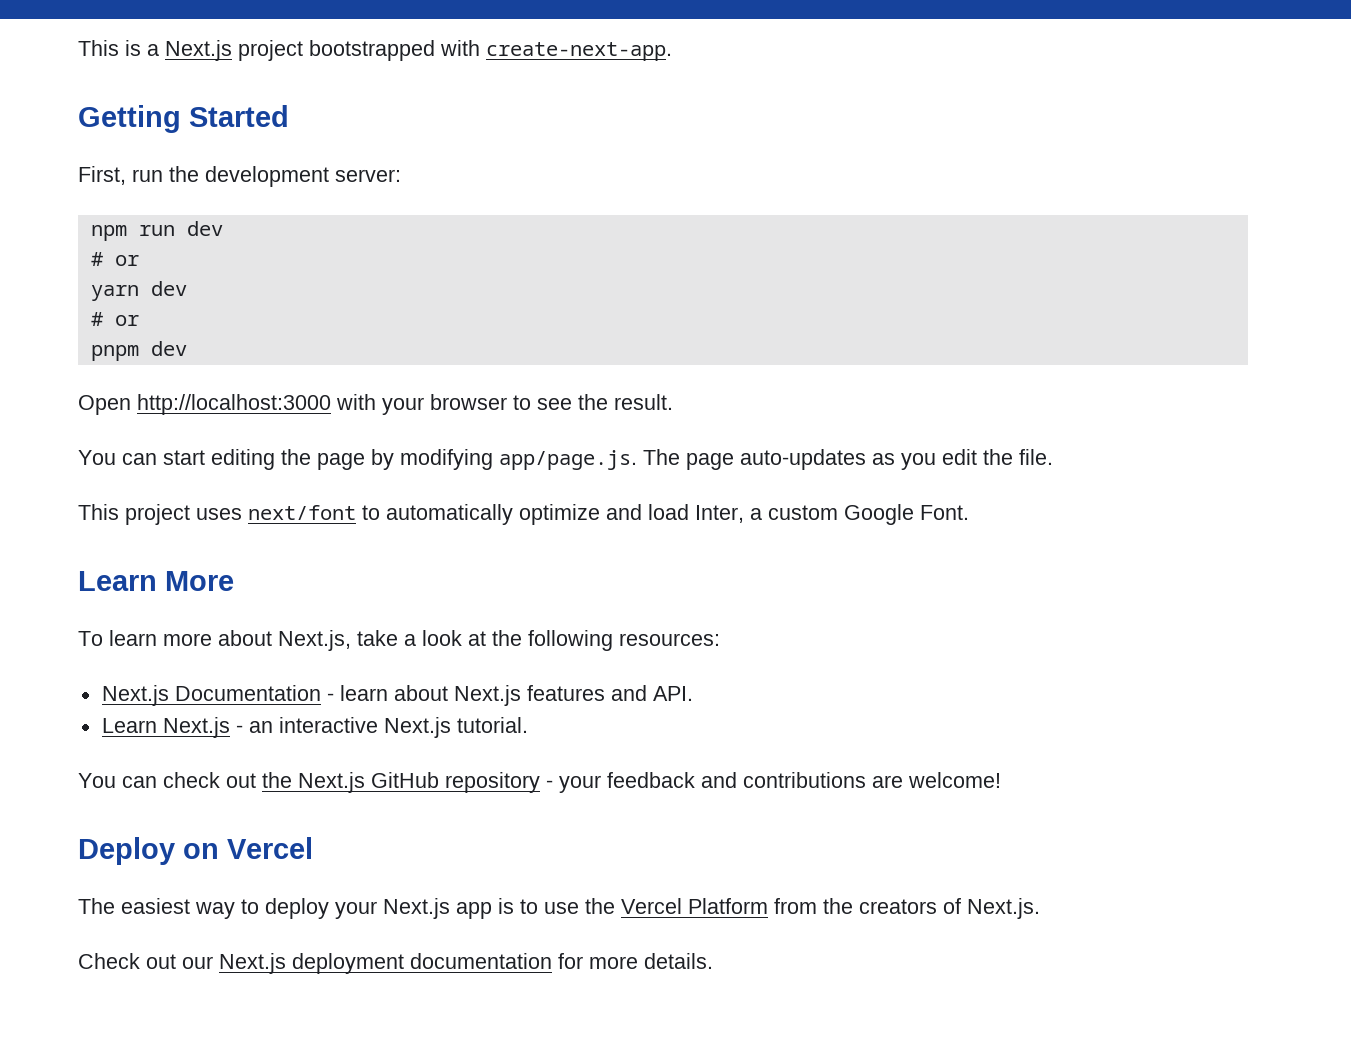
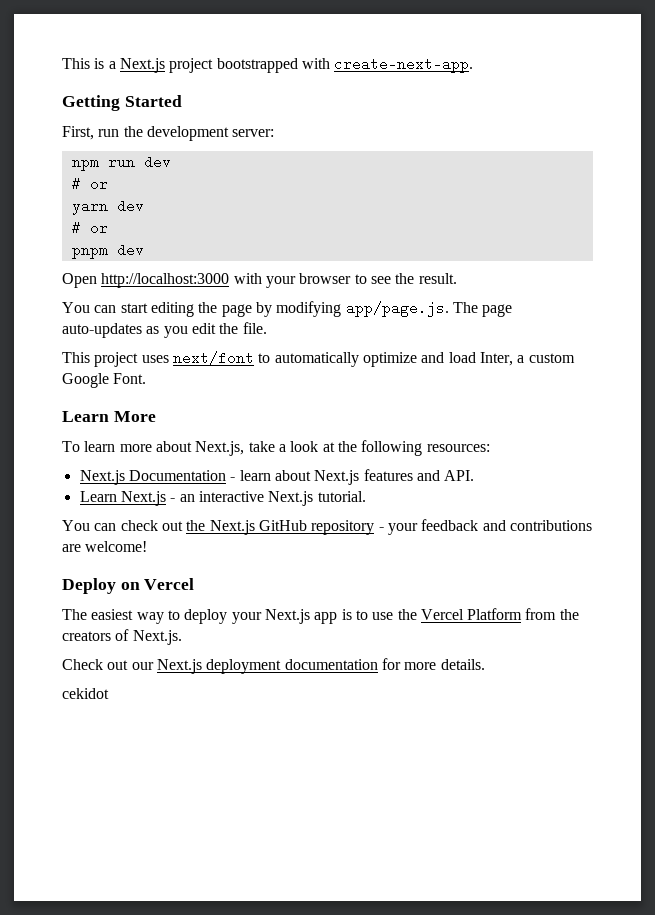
+ cekidot

